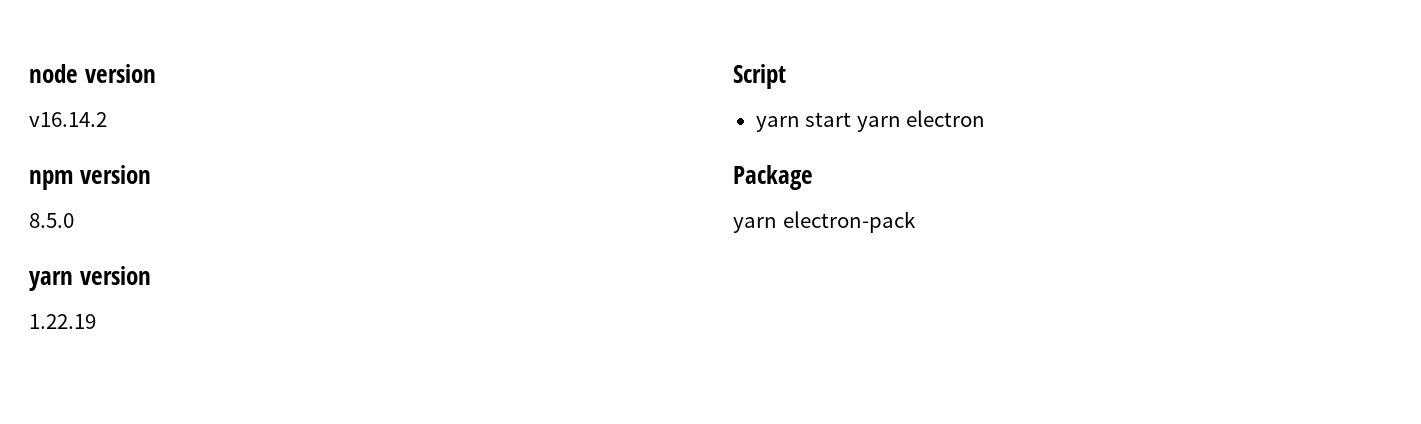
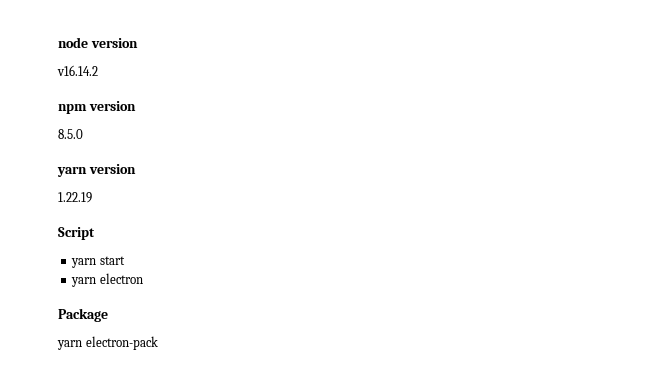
- yarn start yarn electron
+ yarn start
+ yarn electron

